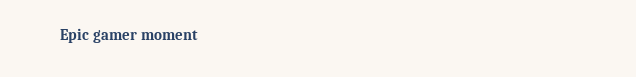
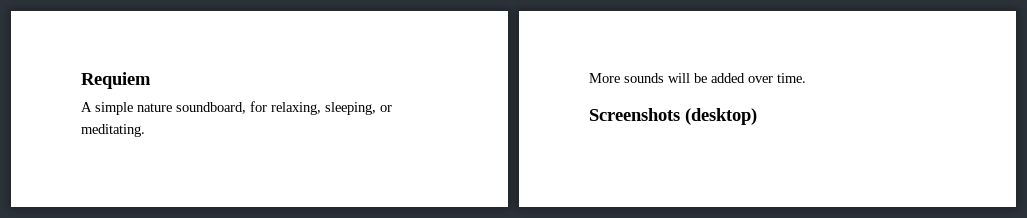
- Epic gamer moment
+ Requiem
+ A simple nature soundboard, for relaxing, sleeping, or meditating.
+ More sounds will be added over time.
+ Screenshots (desktop)

